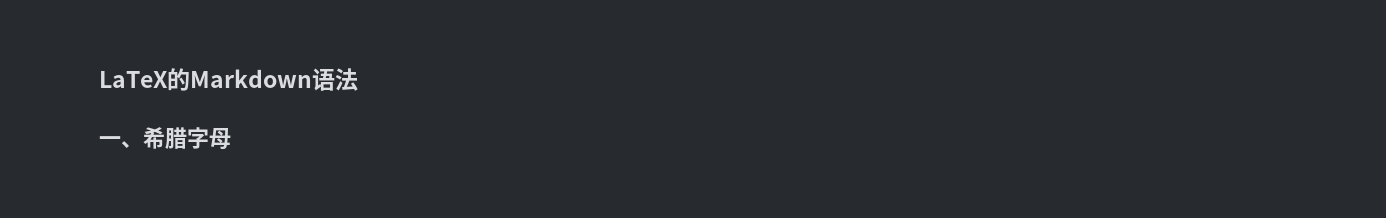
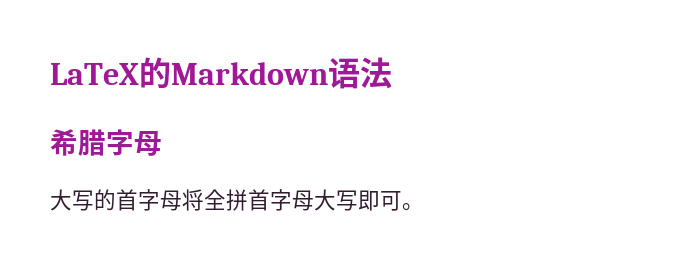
- 一、希腊字母
+ 希腊字母
+ 大写的首字母将全拼首字母大写即可。

